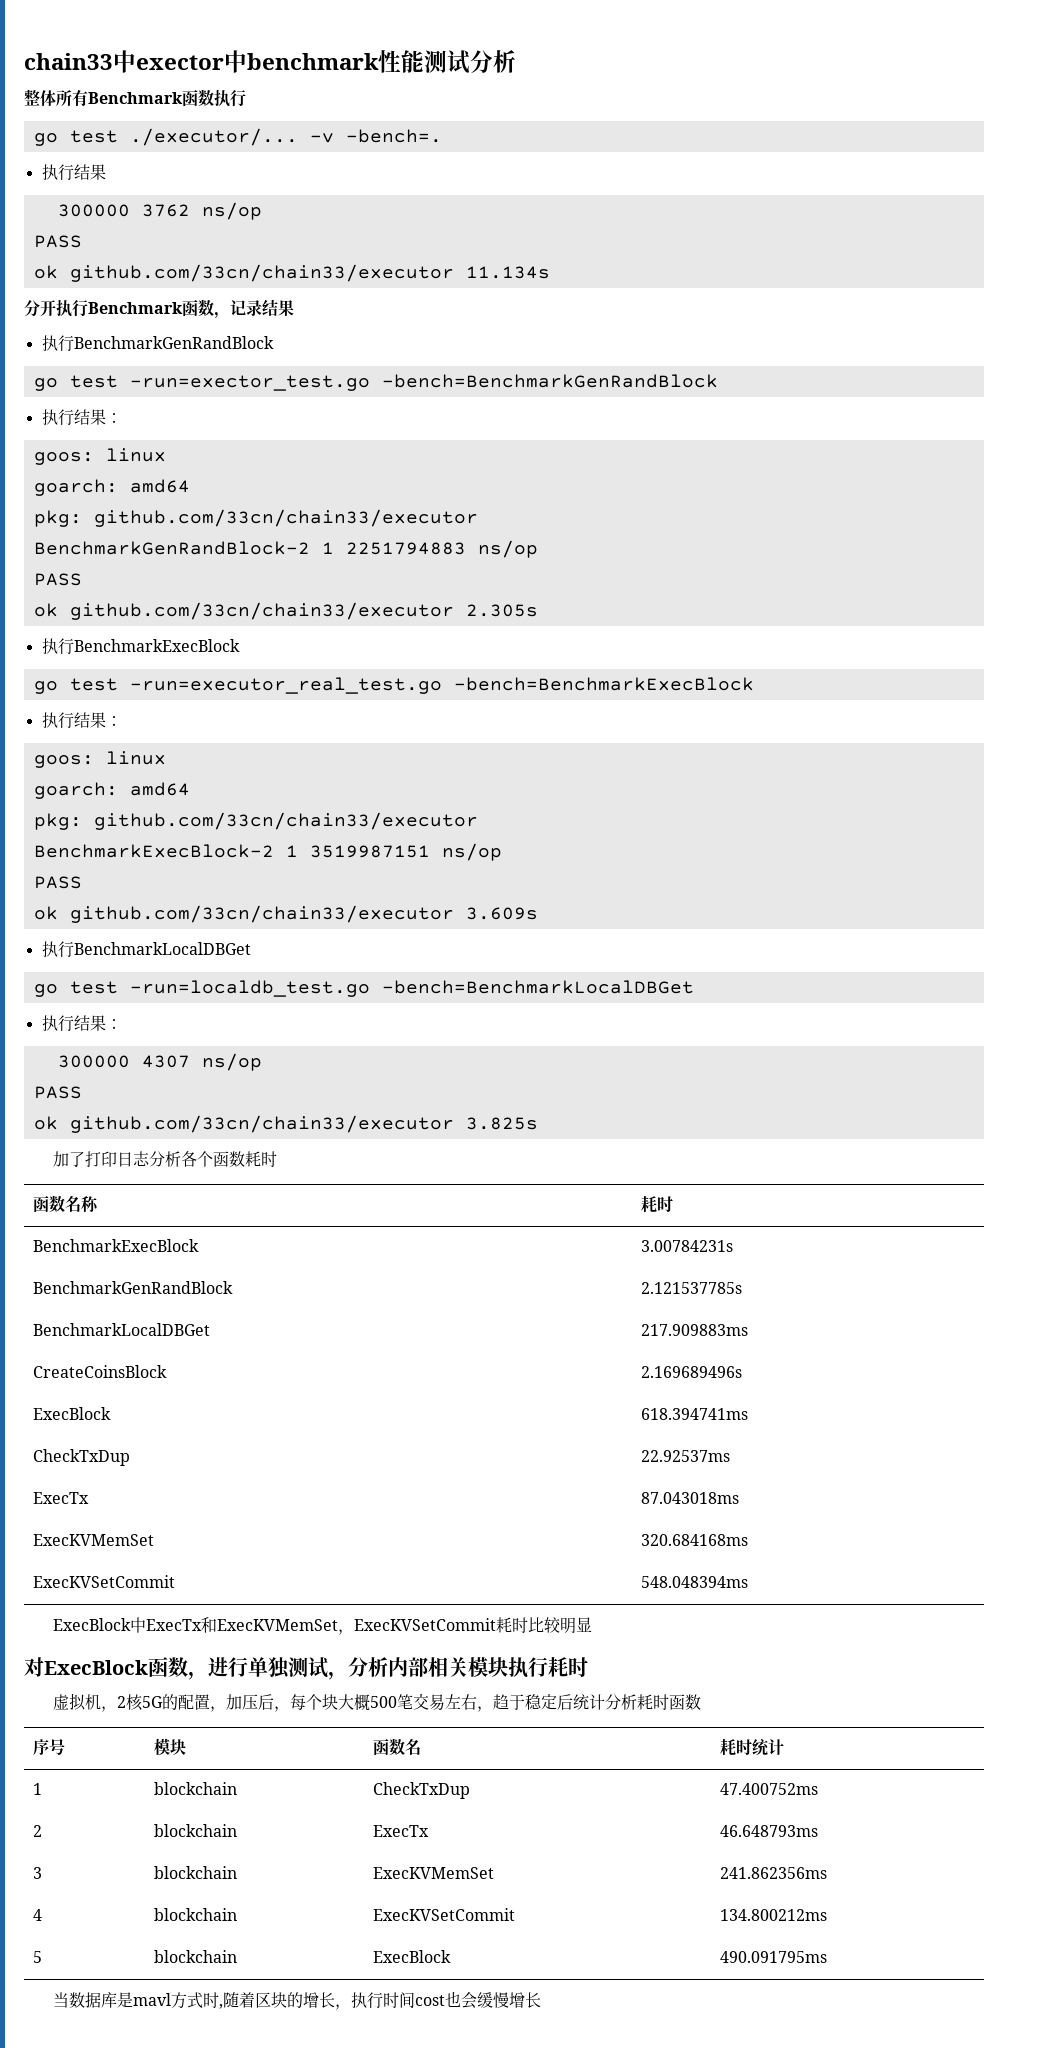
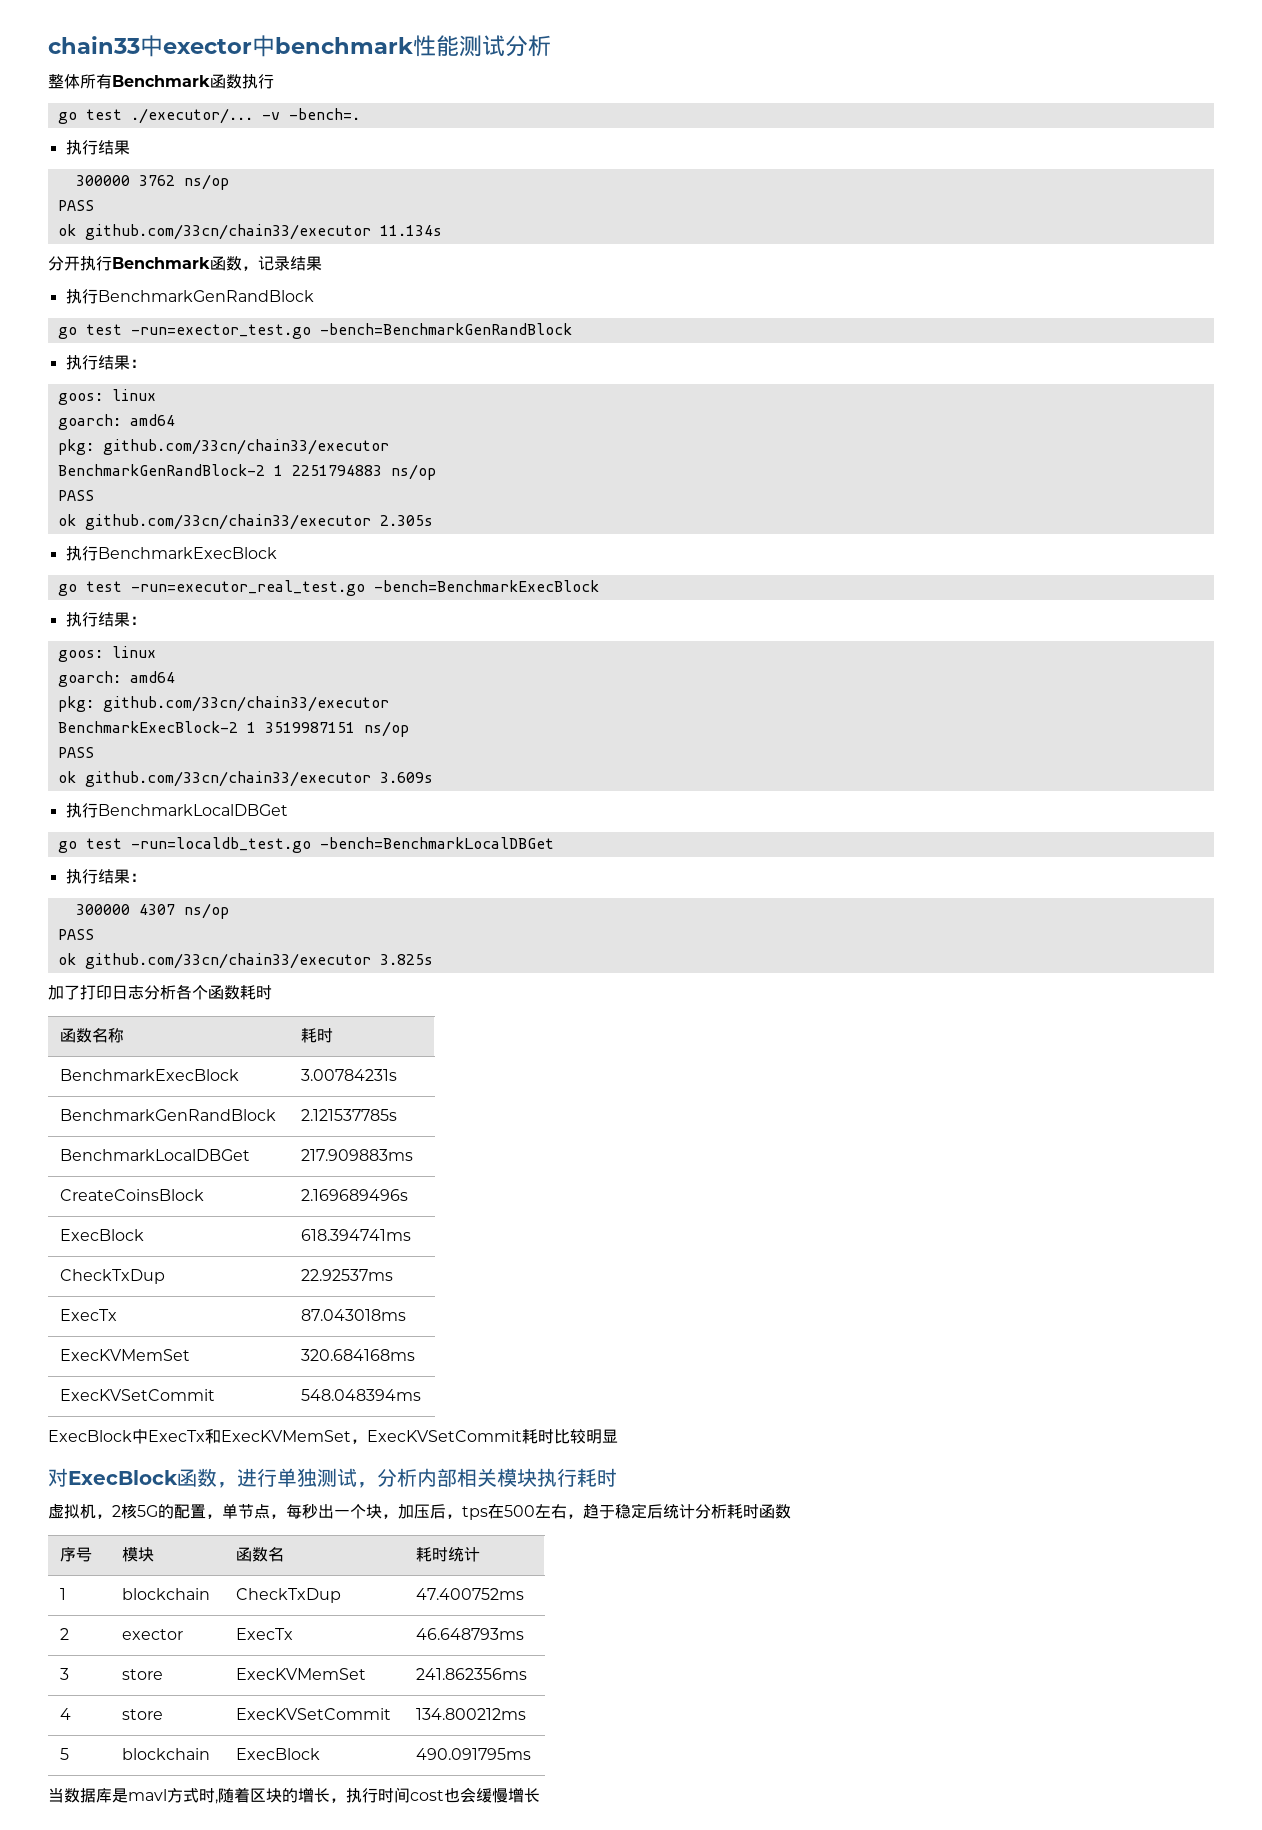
- 虚拟机，2核5G的配置，加压后，每个块大概500笔交易左右，趋于稳定后统计分析耗时函数
+ 虚拟机，2核5G的配置，单节点，每秒出一个块，加压后，tps在500左右，趋于稳定后统计分析耗时函数
- 2 | blockchain | ExecTx | 46.648793ms
+ 2 | exector | ExecTx | 46.648793ms
- 3 | blockchain | ExecKVMemSet | 241.862356ms
+ 3 | store | ExecKVMemSet | 241.862356ms
- 4 | blockchain | ExecKVSetCommit | 134.800212ms
+ 4 | store | ExecKVSetCommit | 134.800212ms

